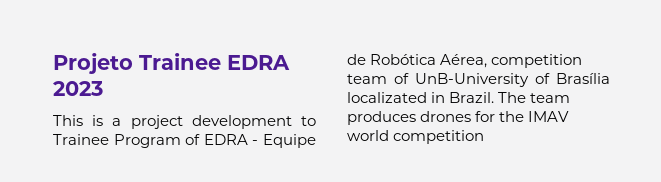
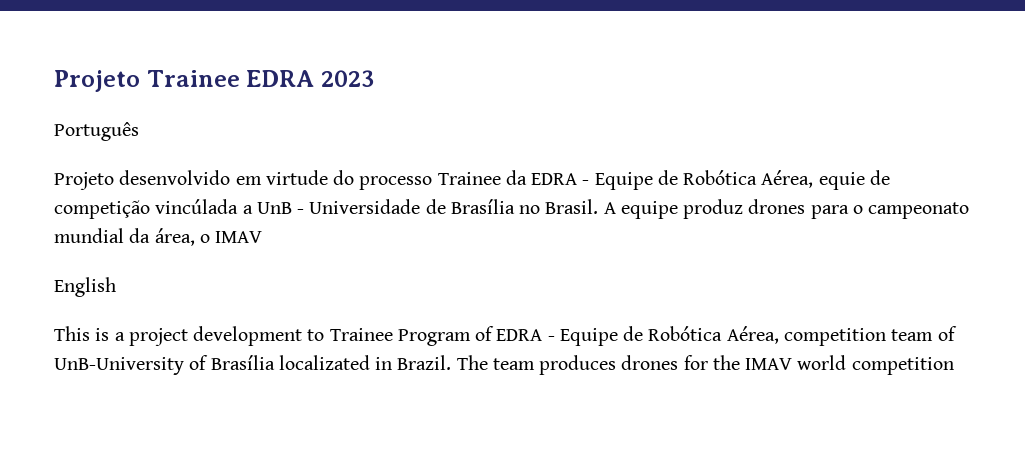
+ Português
+ Projeto desenvolvido em virtude do processo Trainee da EDRA - Equipe de Robótica Aérea, equie de competição vincúlada a UnB - Universidade de Brasília no Brasil. A equipe produz drones para o campeonato mundial da área, o IMAV
+ English

